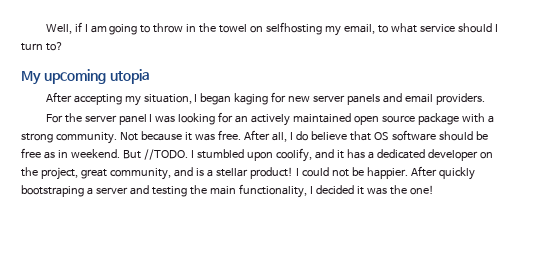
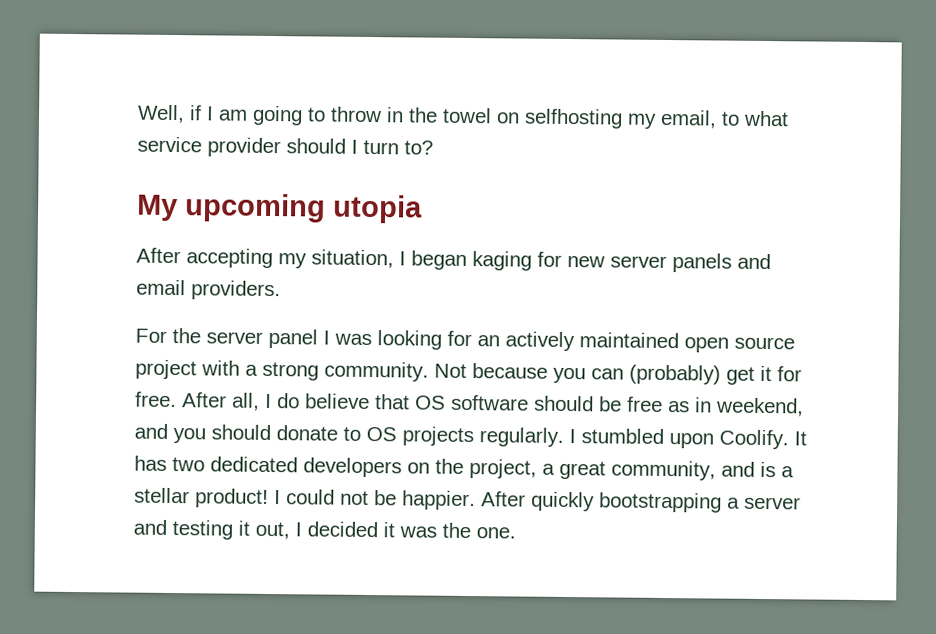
- Well, if I am going to throw in the towel on selfhosting my email, to what service should I turn to?
+ Well, if I am going to throw in the towel on selfhosting my email, to what service provider should I turn to?
- For the server panel I was looking for an actively maintained open source package with a strong community.
+ For the server panel I was looking for an actively maintained open source project with a strong community.
- Not because it was free.
+ Not because you can (probably) get it for free.
- After all, I do believe that OS software should be free as in weekend. But //TODO. I stumbled upon coolify, and it has a dedicated developer on the project, great community, and is a stellar product!
+ After all, I do believe that OS software should be free as in weekend, and you should donate to OS projects regularly. I stumbled upon Coolify. It has two dedicated developers on the project, a great community, and is a stellar product!
- After quickly bootstraping a server and testing the main functionality, I decided it was the one!
+ After quickly bootstrapping a server and testing it out, I decided it was the one.

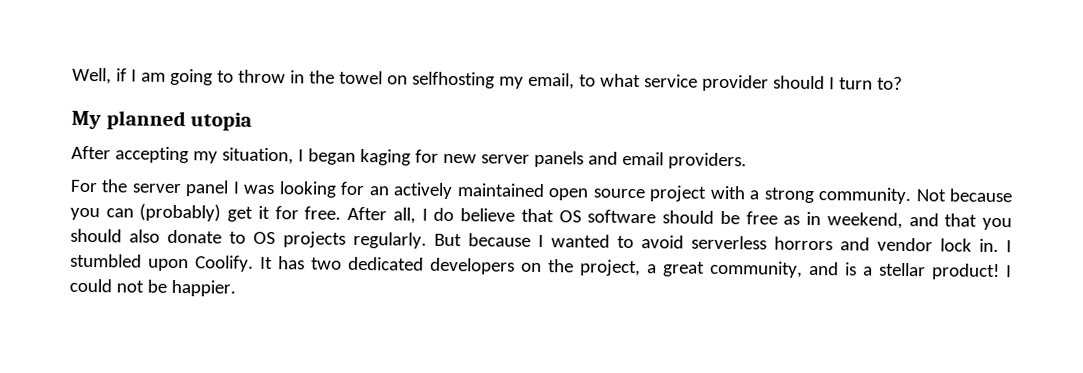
- My upcoming utopia
+ My planned utopia
- After all, I do believe that OS software should be free as in weekend, and you should donate to OS projects regularly.
+ After all, I do believe that OS software should be free as in weekend, and that you should also donate to OS projects regularly.
+ But because I wanted to avoid serverless horrors and vendor lock in.
- After quickly bootstrapping a server and testing it out, I decided it was the one.

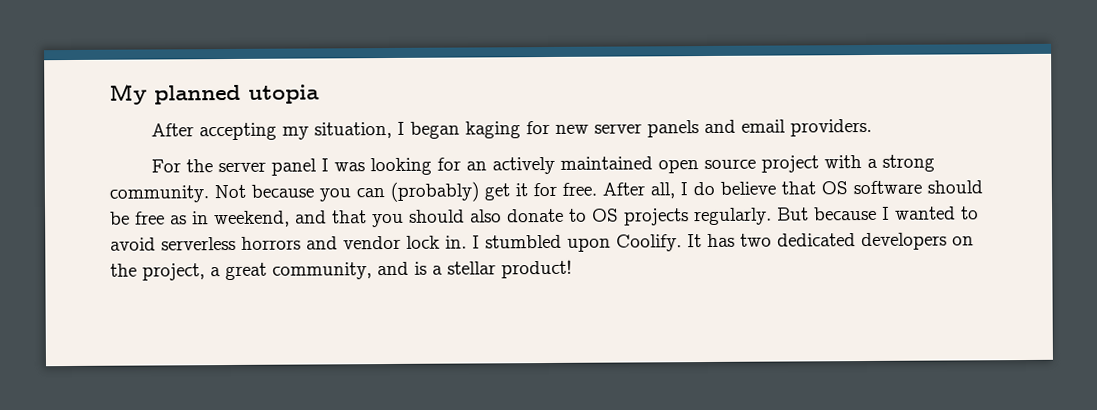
- Well, if I am going to throw in the towel on selfhosting my email, to what service provider should I turn to?
- I could not be happier.

